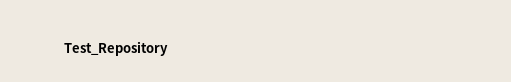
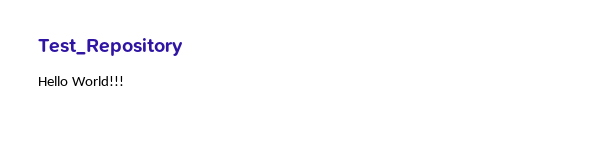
+ Hello World!!!

